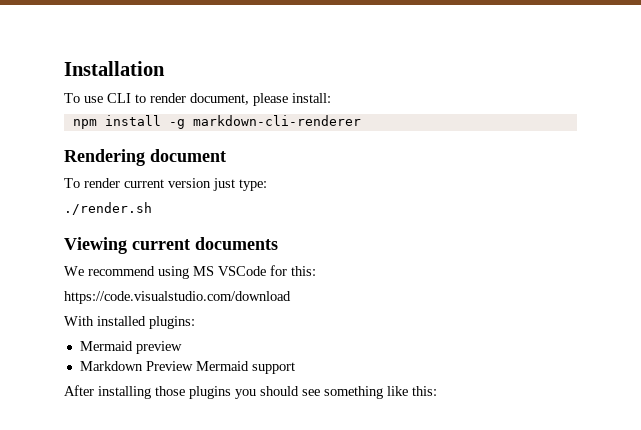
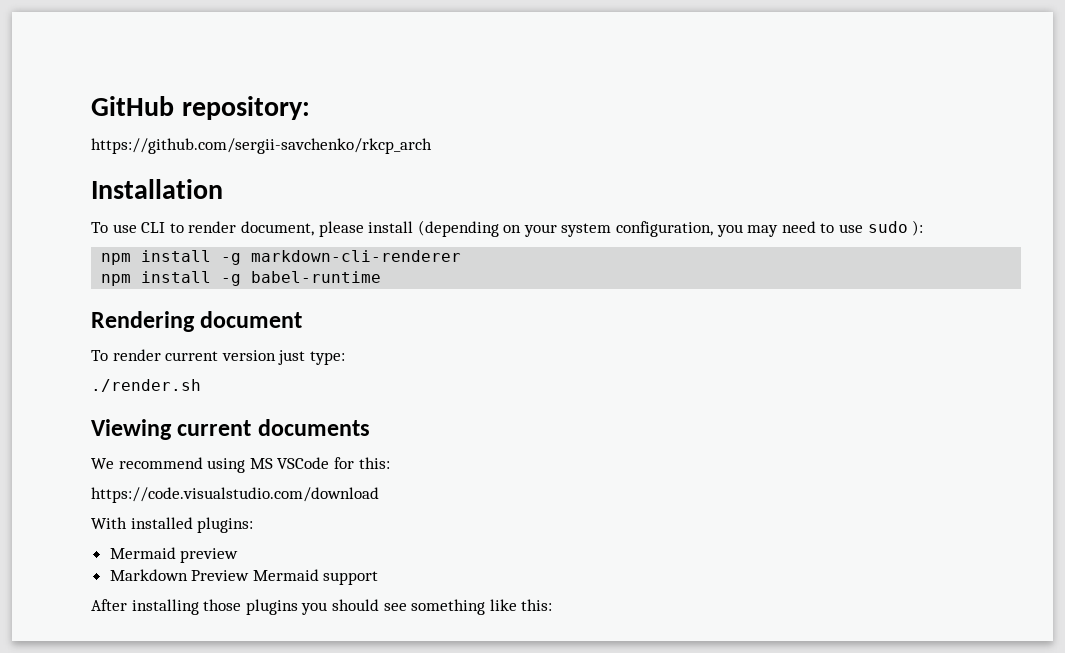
+ GitHub repository:
+ https://github.com/sergii-savchenko/rkcp_arch
- To use CLI to render document, please install:
+ To use CLI to render document, please install (depending on your system configuration, you may need to use sudo ):
+ npm install -g babel-runtime

